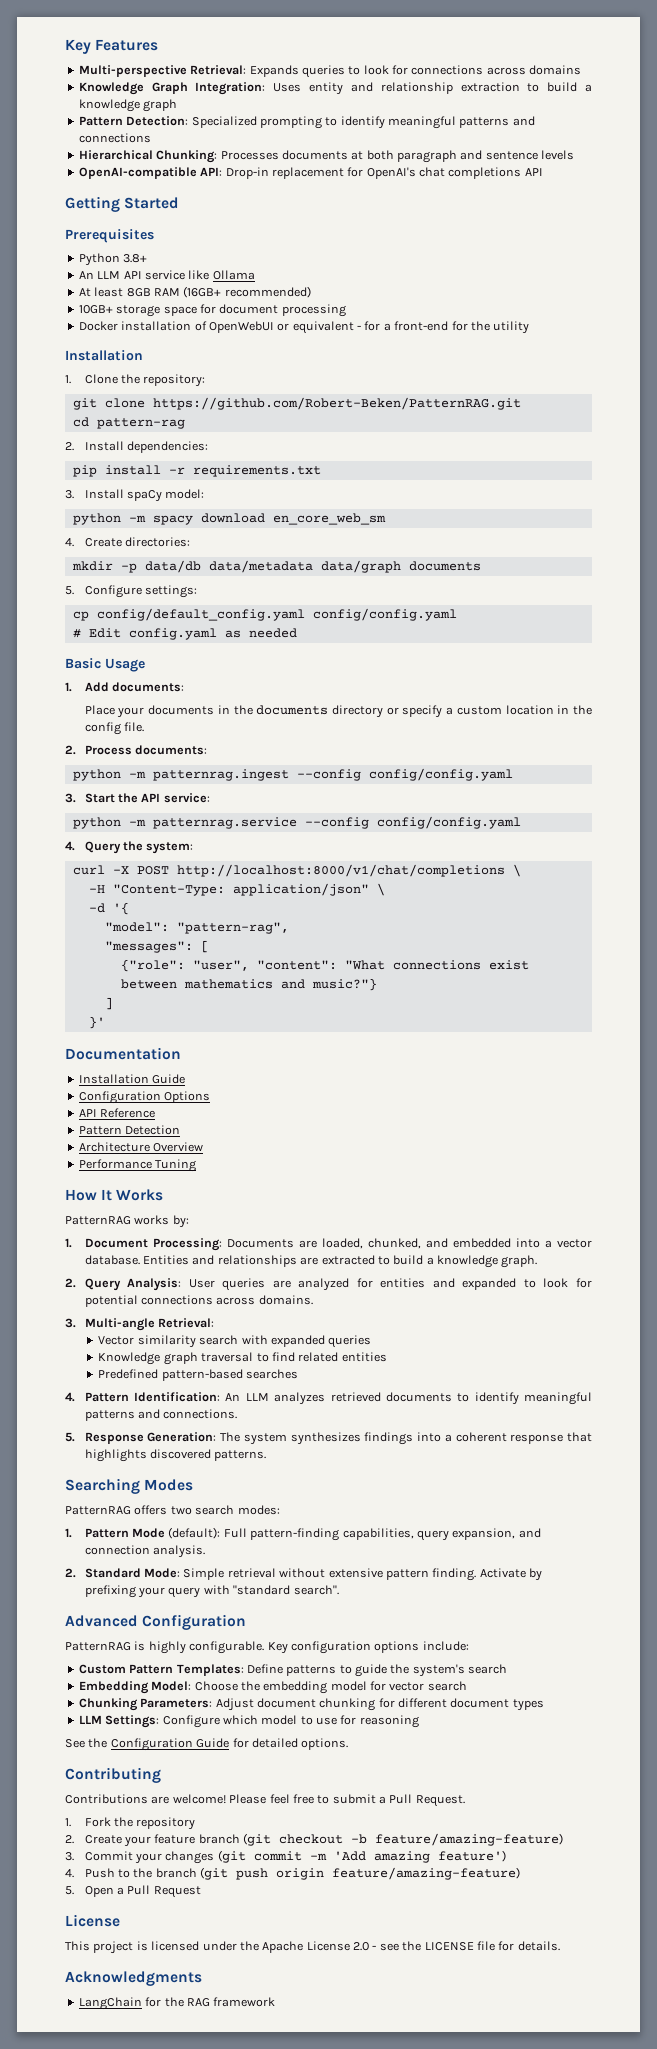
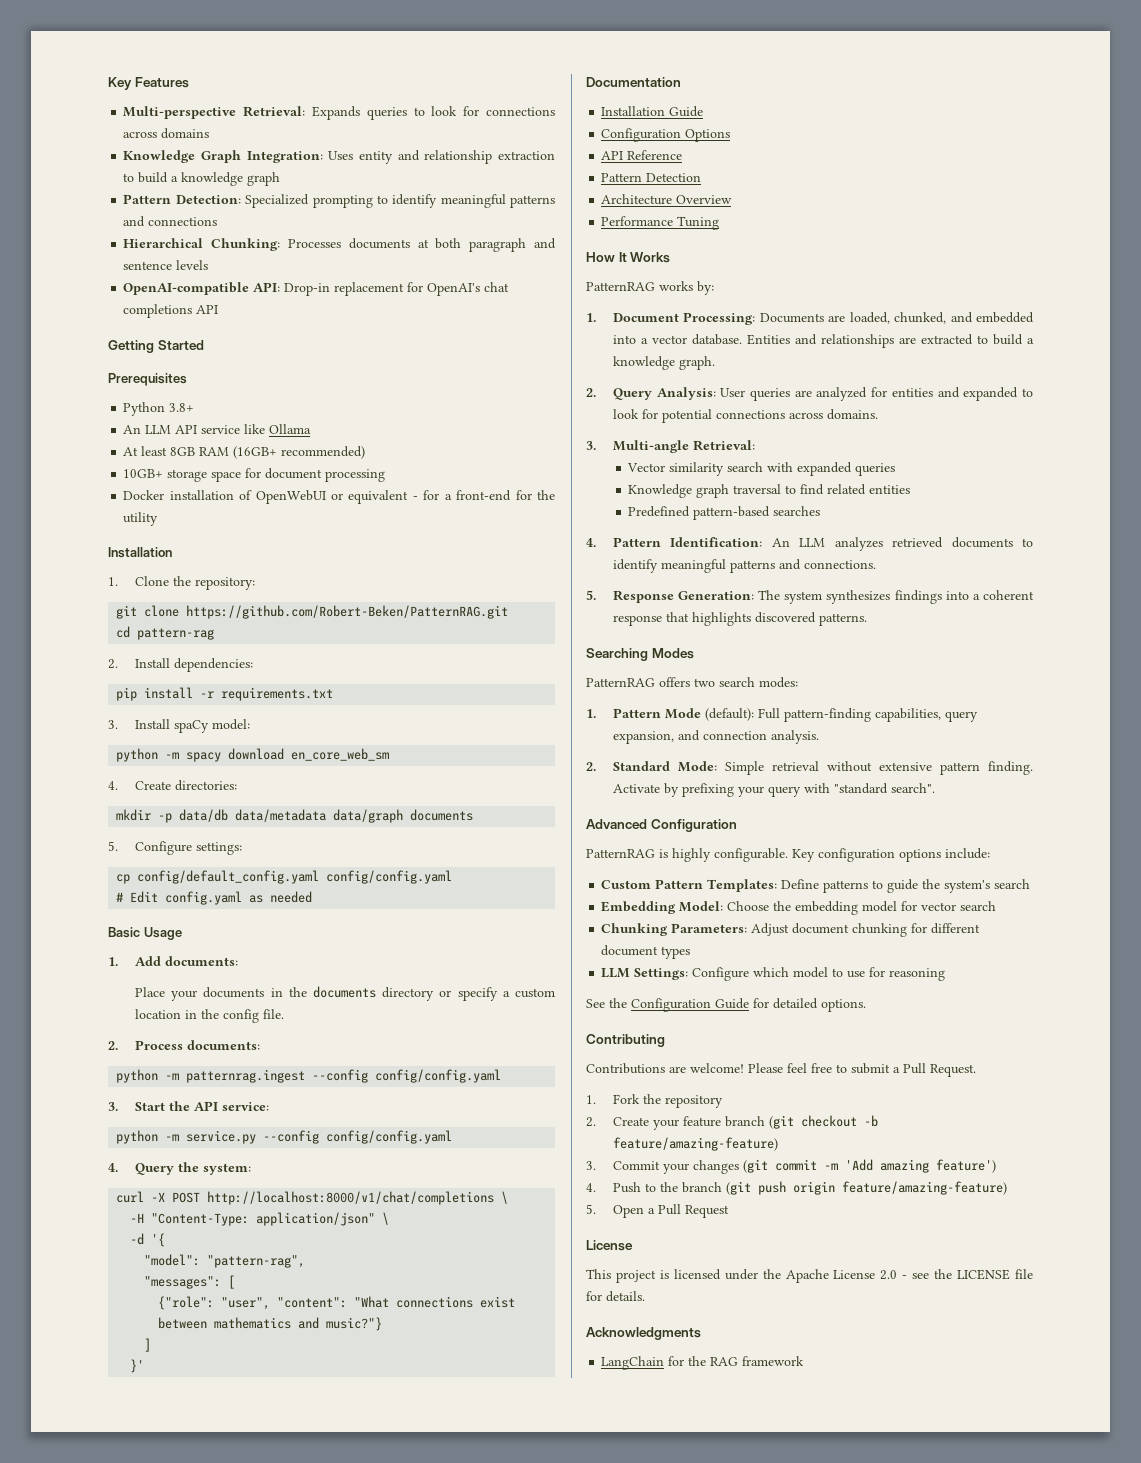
- python -m patternrag.service --config config/config.yaml
+ python -m service.py --config config/config.yaml

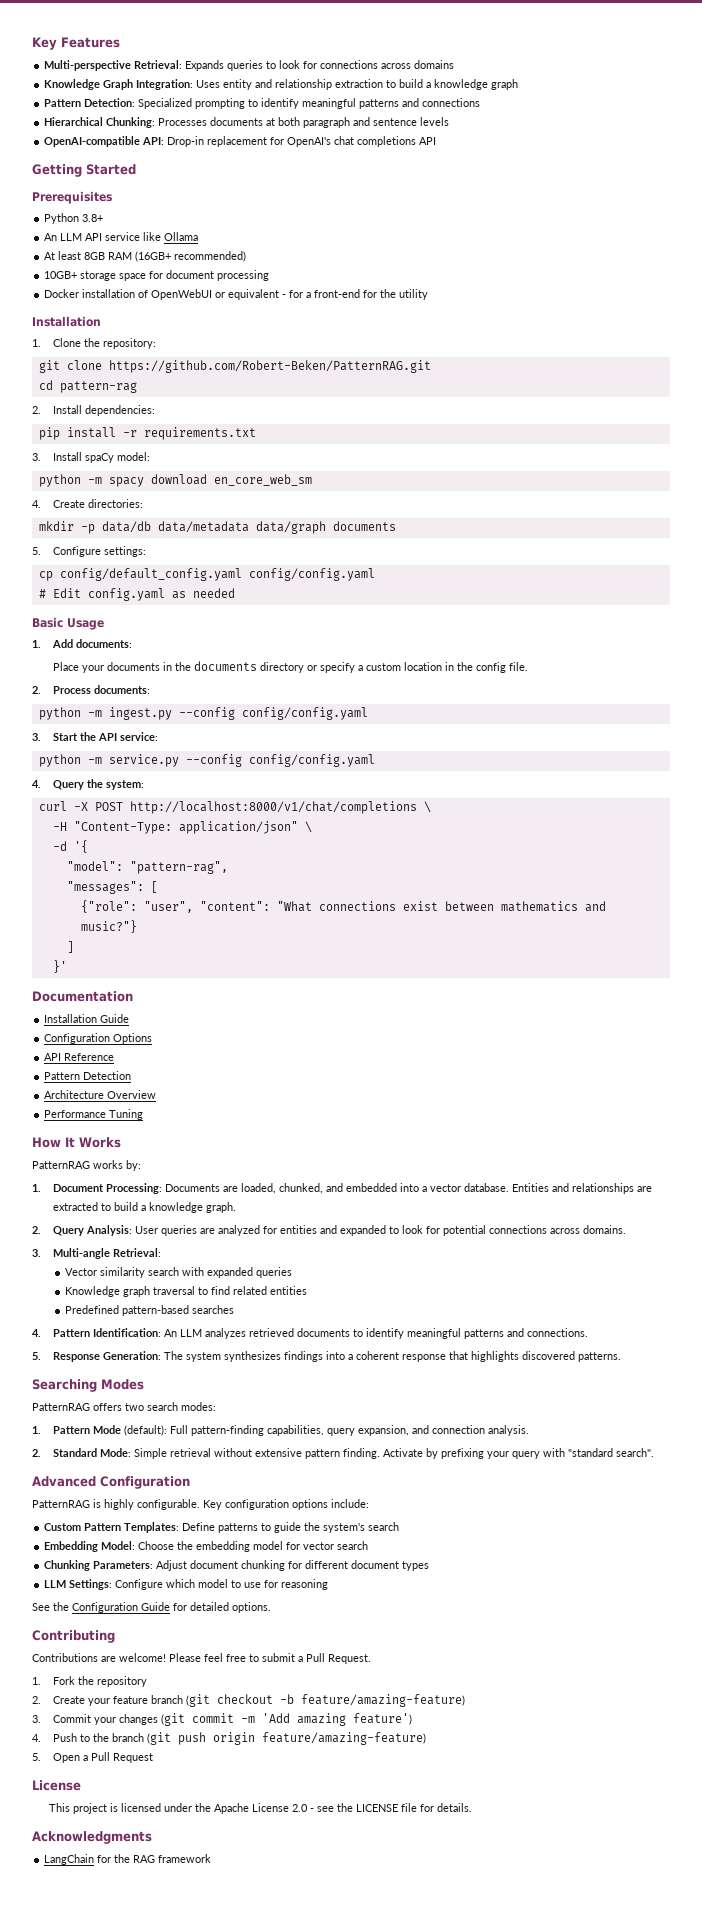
- python -m patternrag.ingest --config config/config.yaml
+ python -m ingest.py --config config/config.yaml

